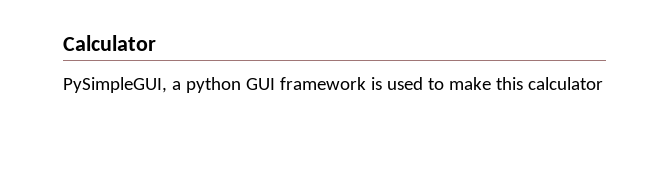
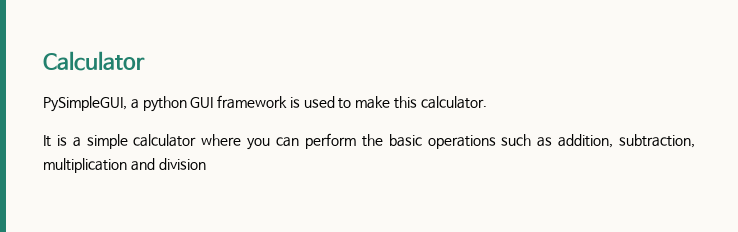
- PySimpleGUI, a python GUI framework is used to make this calculator
+ PySimpleGUI, a python GUI framework is used to make this calculator.
+ It is a simple calculator where you can perform the basic operations such as addition, subtraction, multiplication and division

